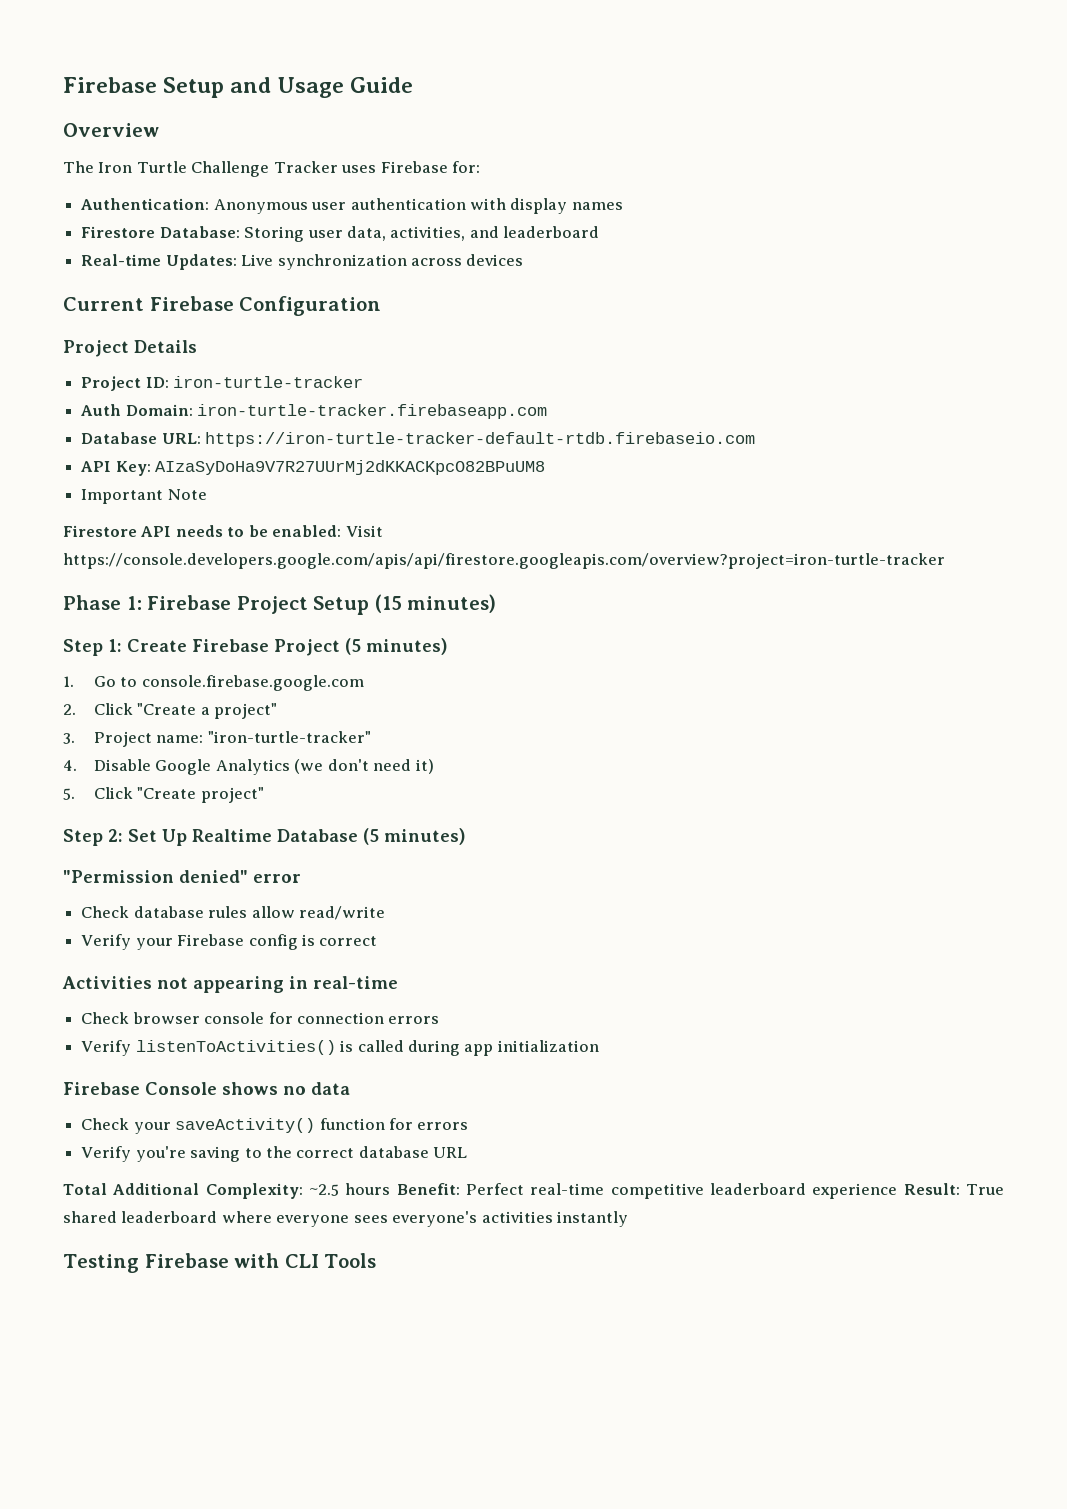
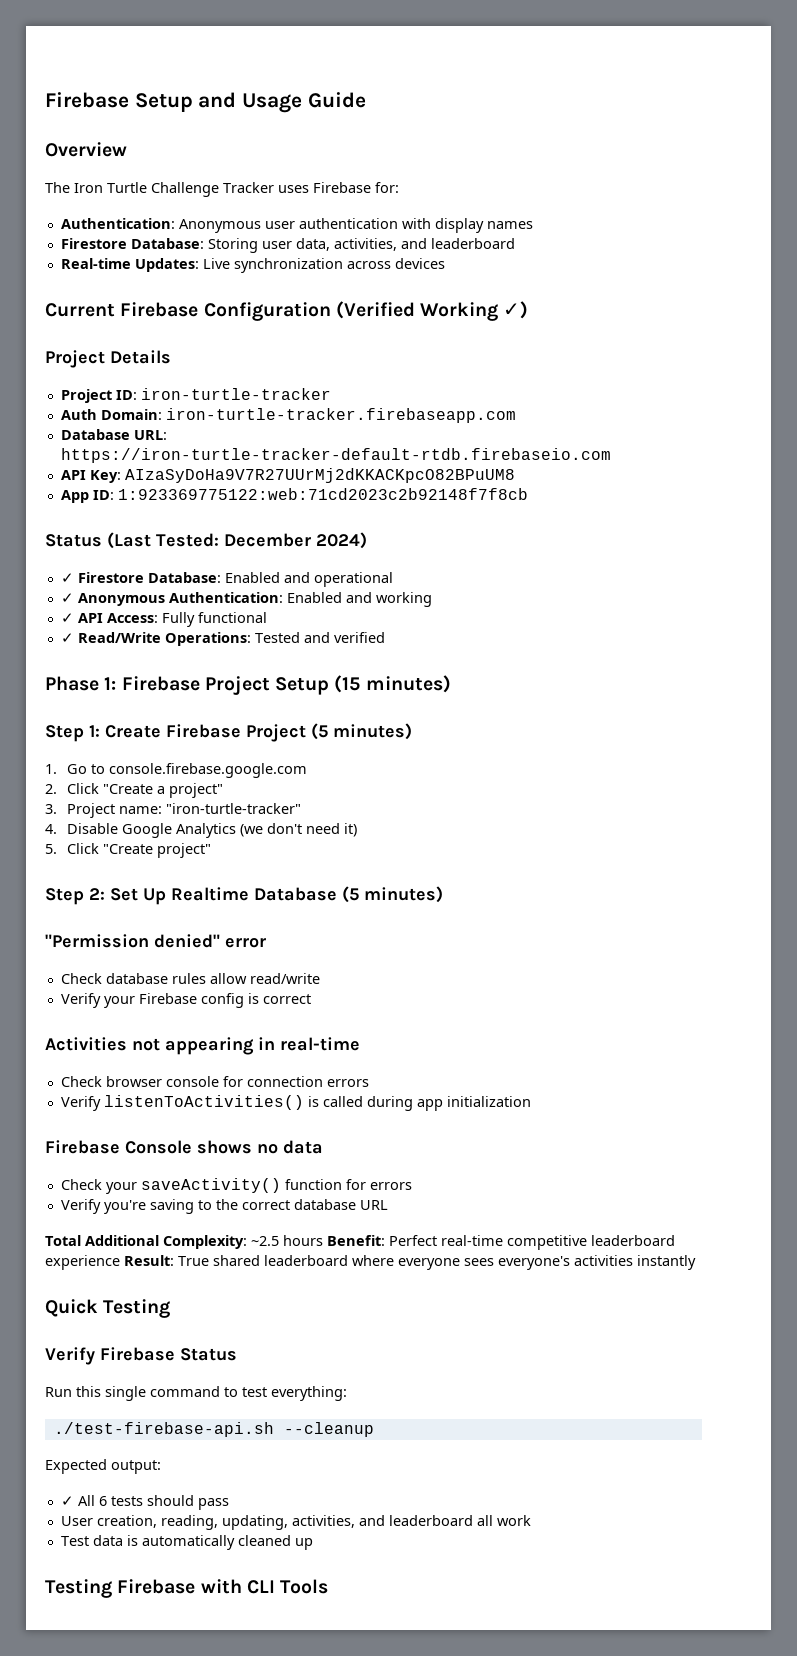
- Current Firebase Configuration
+ Current Firebase Configuration (Verified Working ✓)
- Important Note
- Firestore API needs to be enabled: Visit https://console.developers.google.com/apis/api/firestore.googleapis.com/overview?project=iron-turtle-tracker
+ App ID: 1:923369775122:web:71cd2023c2b92148f7f8cb
+ Status (Last Tested: December 2024)
+ ✓ Firestore Database: Enabled and operational
+ ✓ Anonymous Authentication: Enabled and working
+ ✓ API Access: Fully functional
+ ✓ Read/Write Operations: Tested and verified
+ Quick Testing
+ Verify Firebase Status
+ Run this single command to test everything:
+ ./test-firebase-api.sh --cleanup
+ Expected output:
+ ✓ All 6 tests should pass
+ User creation, reading, updating, activities, and leaderboard all work
+ Test data is automatically cleaned up

